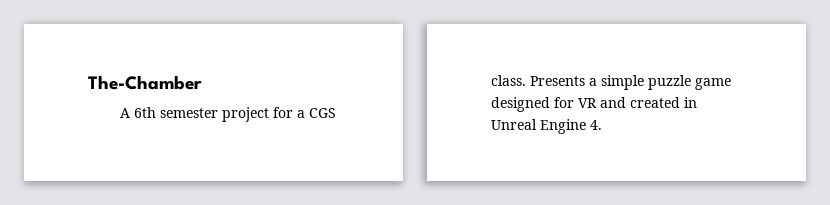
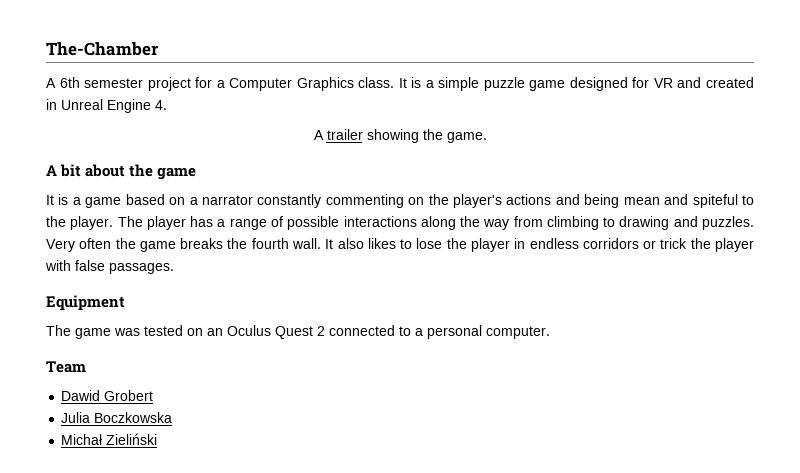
- A 6th semester project for a CGS class. Presents a simple puzzle game designed for VR and created in Unreal Engine 4.
+ A 6th semester project for a Computer Graphics class. It is a simple puzzle game designed for VR and created in Unreal Engine 4.
+ A trailer showing the game.
+ A bit about the game
+ It is a game based on a narrator constantly commenting on the player's actions and being mean and spiteful to the player. The player has a range of possible interactions along the way from climbing to drawing and puzzles. Very often the game breaks the fourth wall. It also likes to lose the player in endless corridors or trick the player with false passages.
+ Equipment
+ The game was tested on an Oculus Quest 2 connected to a personal computer.
+ Team
+ Dawid Grobert
+ Julia Boczkowska
+ Michał Zieliński

